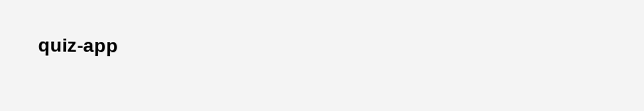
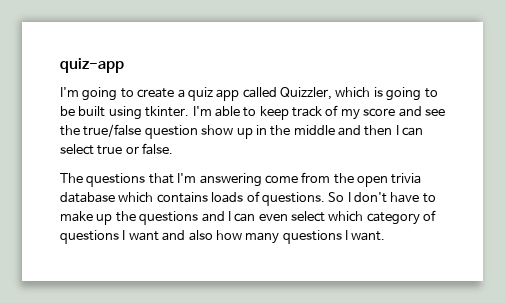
+ I'm going to create a quiz app called Quizzler, which is going to be built using tkinter. I'm able to keep track of my score and see the true/false question show up in the middle and then I can select true or false.
+ The questions that I'm answering come from the open trivia database which contains loads of questions. So I don't have to make up the questions and I can even select which category of questions I want and also how many questions I want.

